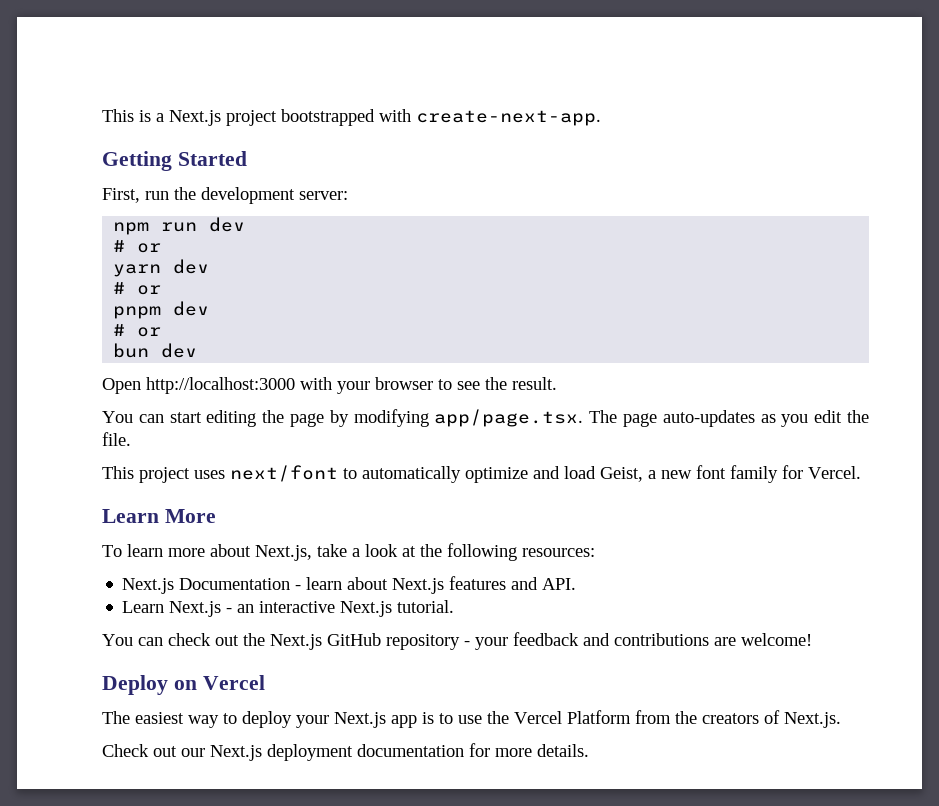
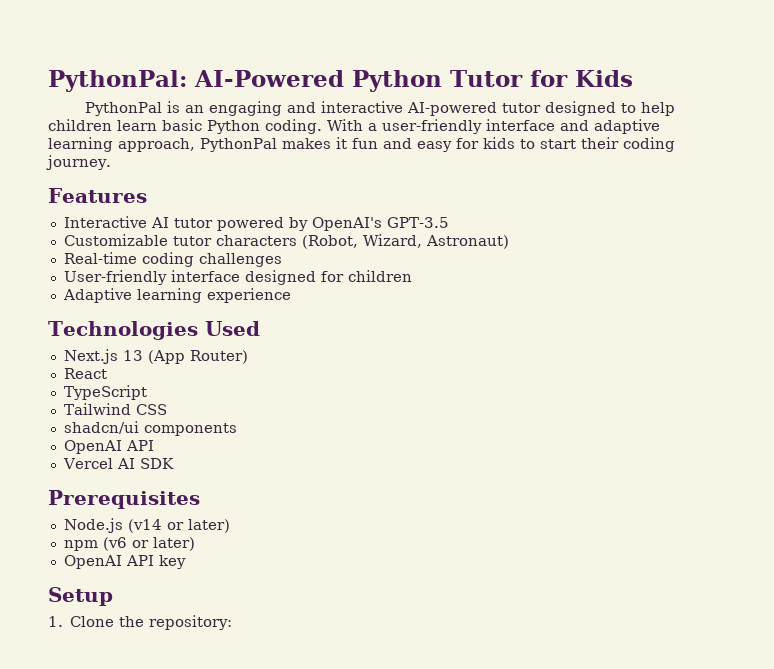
- This is a Next.js project bootstrapped with create-next-app.
- Getting Started
- First, run the development server:
- npm run dev
- # or
- yarn dev
- # or
- pnpm dev
- # or
- bun dev
- Open http://localhost:3000 with your browser to see the result.
- You can start editing the page by modifying app/page.tsx. The page auto-updates as you edit the file.
- This project uses next/font to automatically optimize and load Geist, a new font family for Vercel.
- Learn More
- To learn more about Next.js, take a look at the following resources:
- Next.js Documentation - learn about Next.js features and API.
- Learn Next.js - an interactive Next.js tutorial.
- You can check out the Next.js GitHub repository - your feedback and contributions are welcome!
- Deploy on Vercel
- The easiest way to deploy your Next.js app is to use the Vercel Platform from the creators of Next.js.
- Check out our Next.js deployment documentation for more details.
+ PythonPal: AI-Powered Python Tutor for Kids
+ PythonPal is an engaging and interactive AI-powered tutor designed to help children learn basic Python coding. With a user-friendly interface and adaptive learning approach, PythonPal makes it fun and easy for kids to start their coding journey.
+ Features
+ Interactive AI tutor powered by OpenAI's GPT-3.5
+ Customizable tutor characters (Robot, Wizard, Astronaut)
+ Real-time coding challenges
+ User-friendly interface designed for children
+ Adaptive learning experience
+ Technologies Used
+ Next.js 13 (App Router)
+ React
+ TypeScript
+ Tailwind CSS
+ shadcn/ui components
+ OpenAI API
+ Vercel AI SDK
+ Prerequisites
+ Node.js (v14 or later)
+ npm (v6 or later)
+ OpenAI API key
+ Setup
+ 1. Clone the repository:

